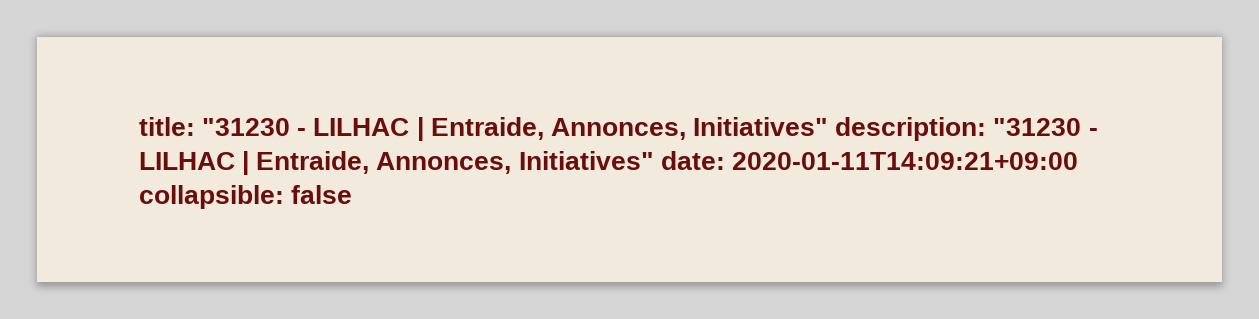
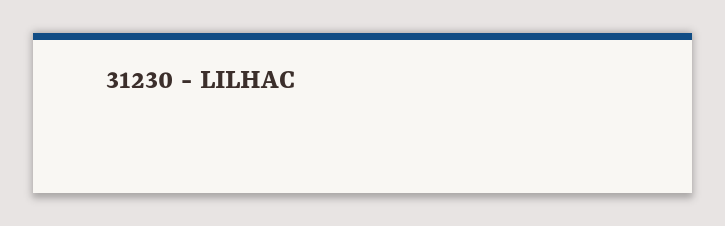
- title: "31230 - LILHAC | Entraide, Annonces, Initiatives" description: "31230 - LILHAC | Entraide, Annonces, Initiatives" date: 2020-01-11T14:09:21+09:00 collapsible: false
+ 31230 - LILHAC

